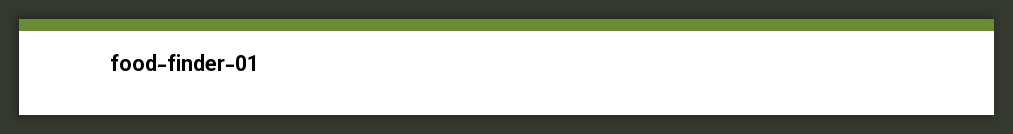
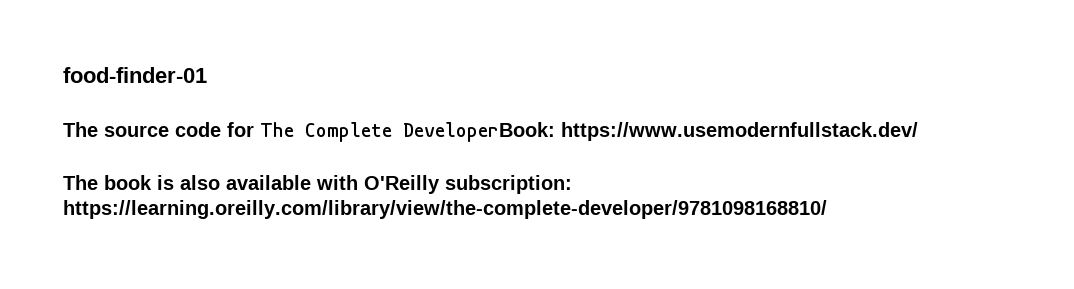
+ The source code for The Complete DeveloperBook: https://www.usemodernfullstack.dev/
+ The book is also available with O'Reilly subscription: https://learning.oreilly.com/library/view/the-complete-developer/9781098168810/

